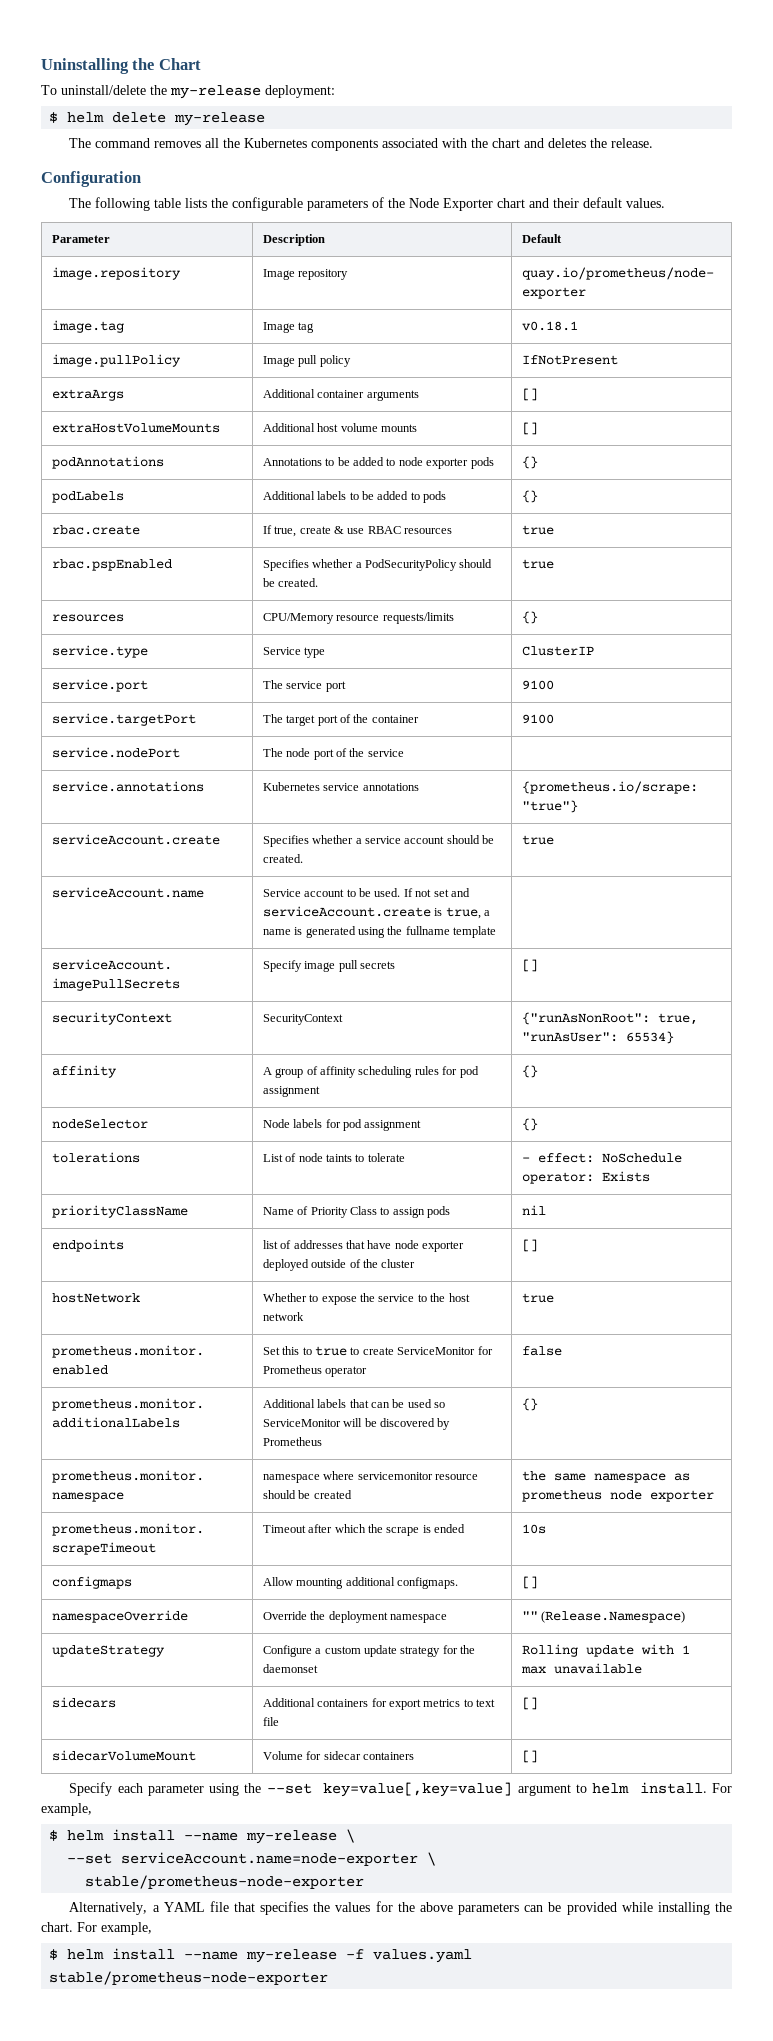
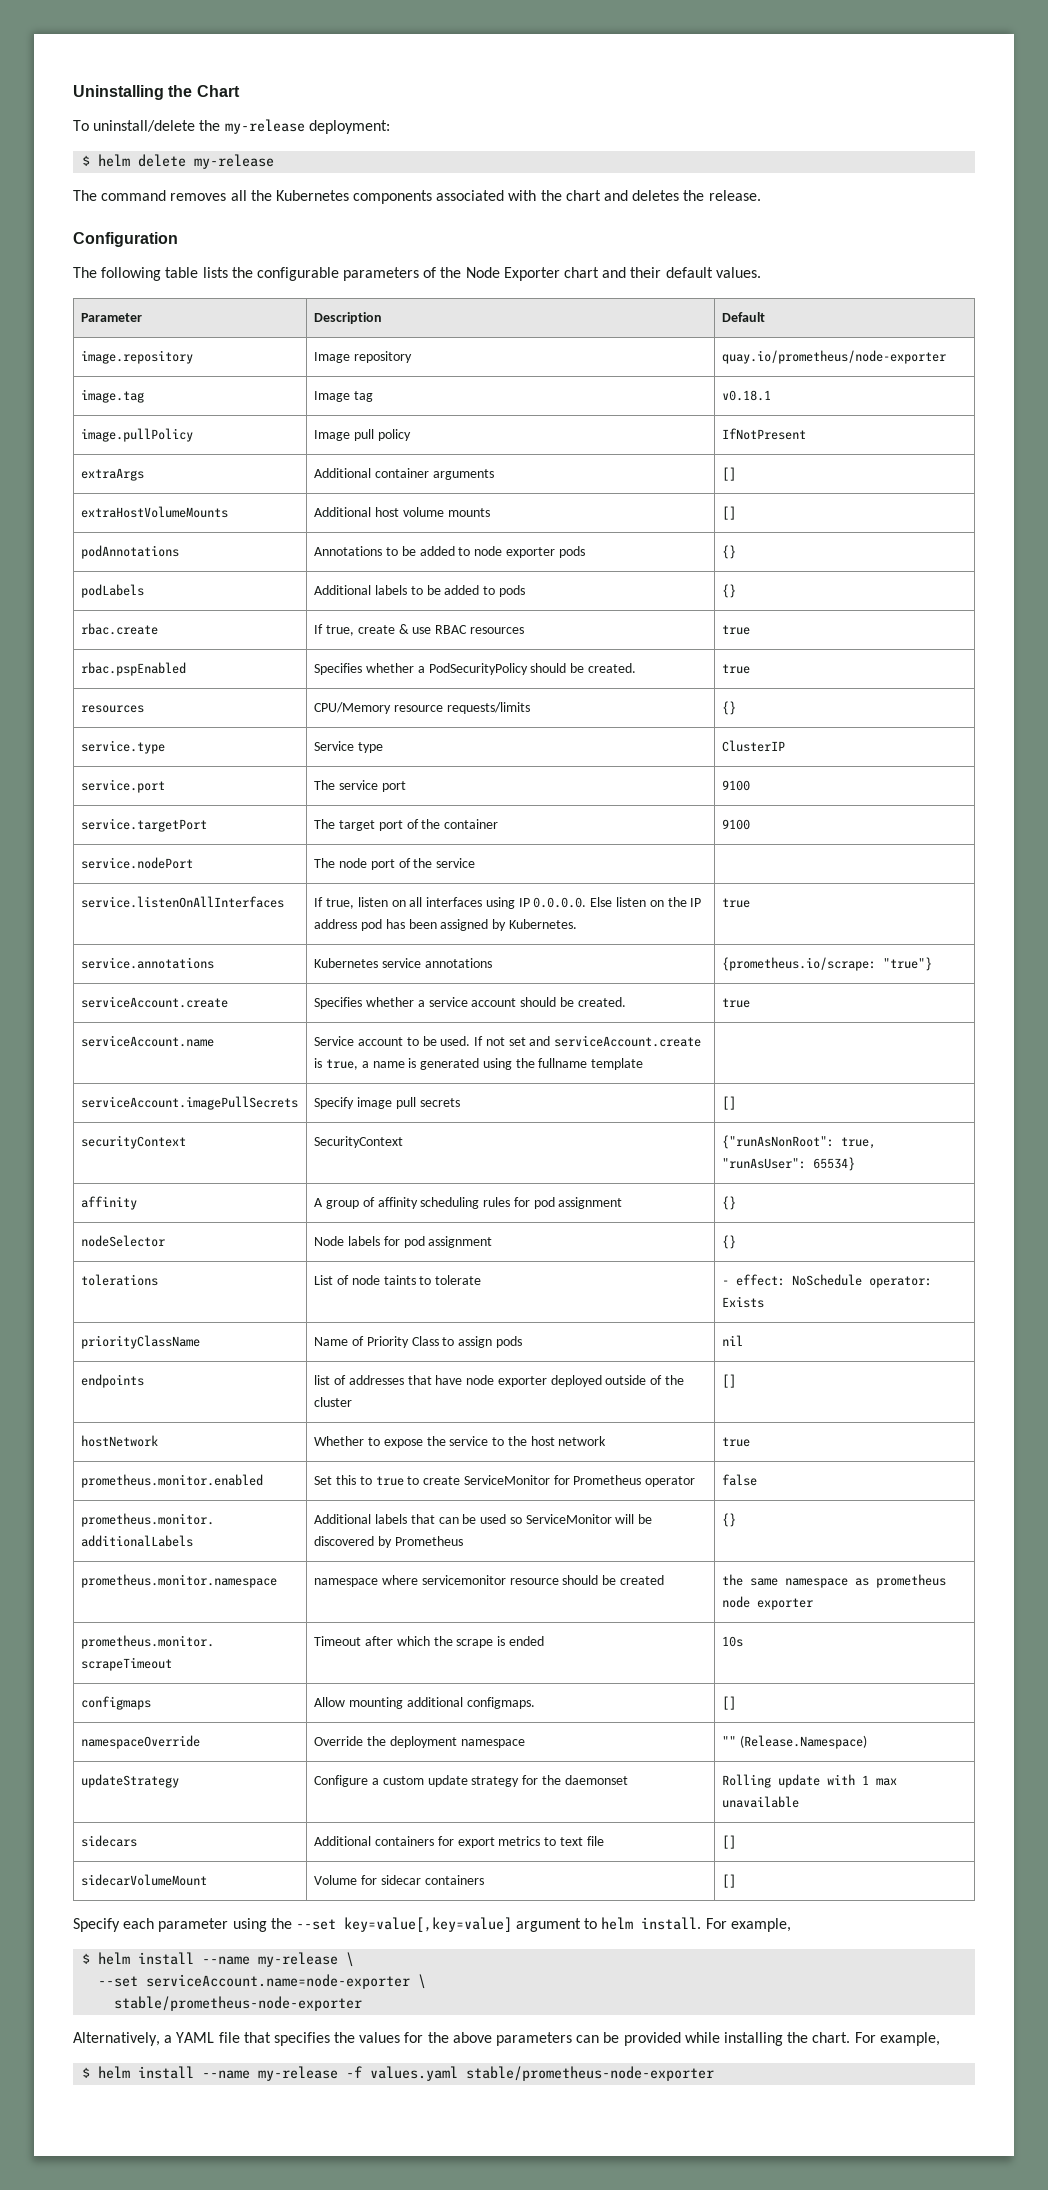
+ service.listenOnAllInterfaces | If true, listen on all interfaces using IP 0.0.0.0. Else listen on the IP address pod has been assigned by Kubernetes. | true

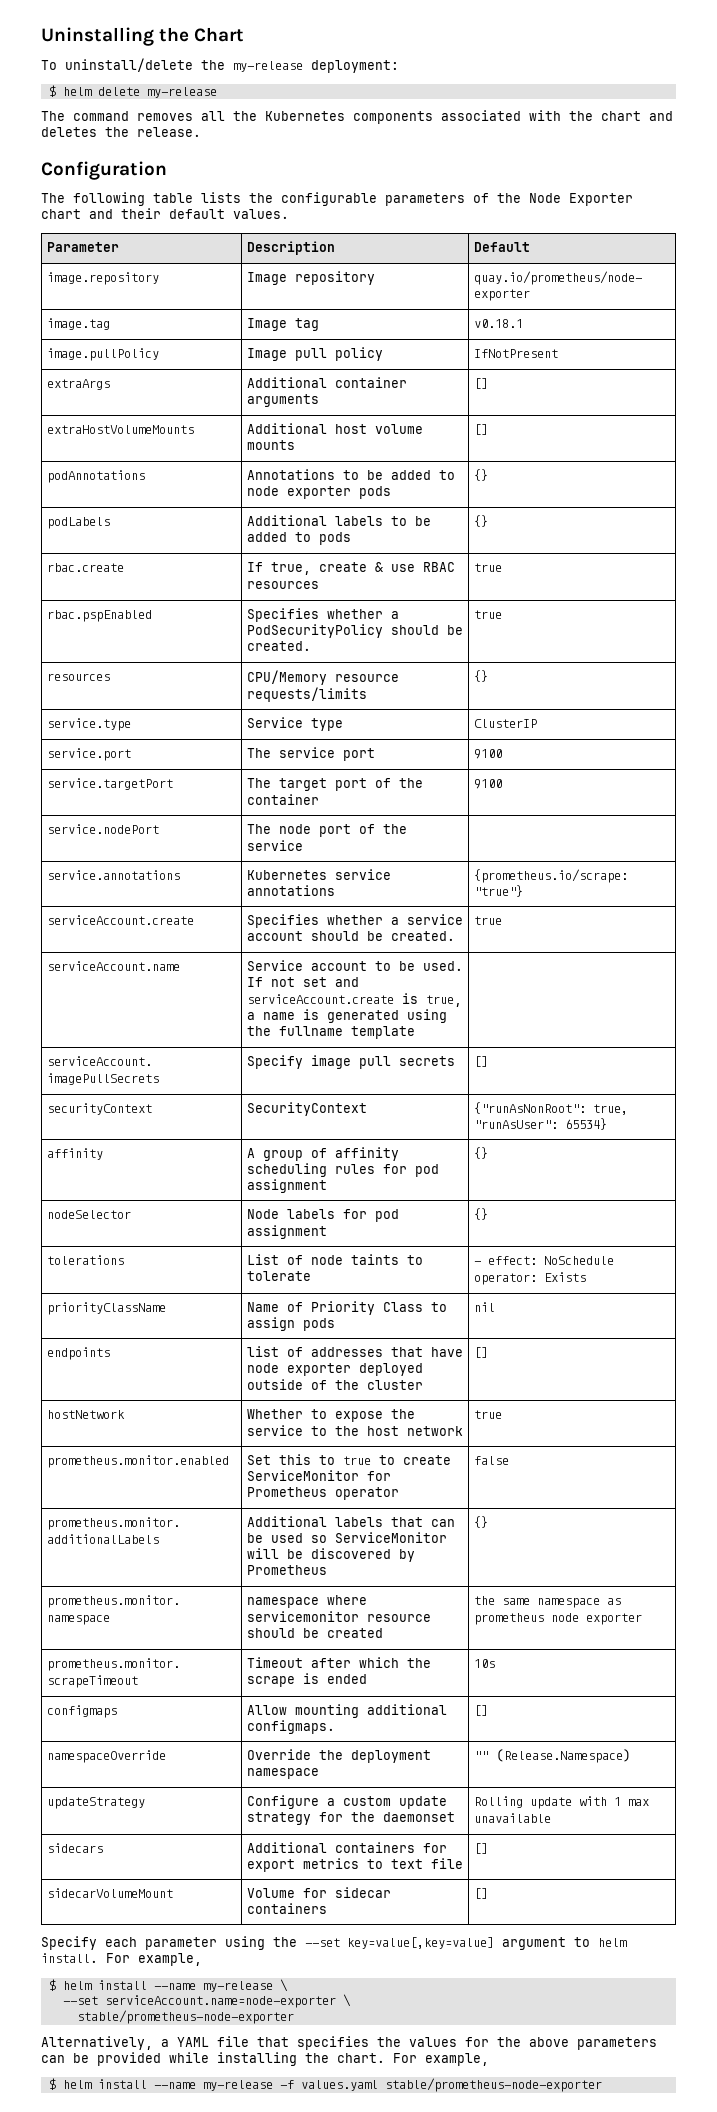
- service.listenOnAllInterfaces | If true, listen on all interfaces using IP 0.0.0.0. Else listen on the IP address pod has been assigned by Kubernetes. | true

